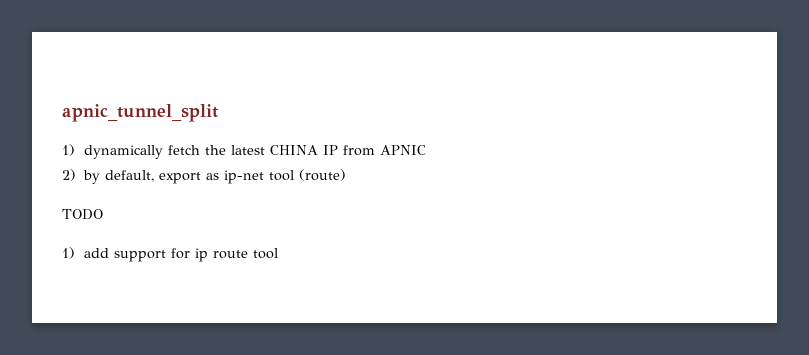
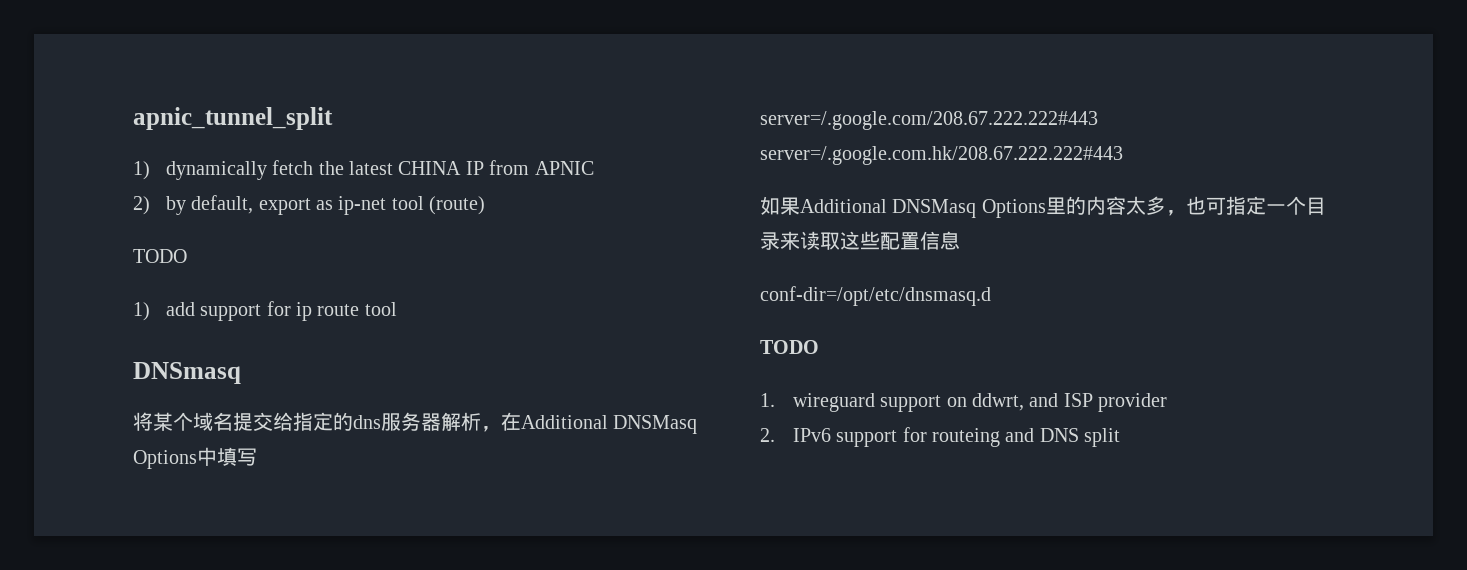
+ DNSmasq
+ 将某个域名提交给指定的dns服务器解析，在Additional DNSMasq Options中填写
+ server=/.google.com/208.67.222.222#443 server=/.google.com.hk/208.67.222.222#443
+ 如果Additional DNSMasq Options里的内容太多，也可指定一个目录来读取这些配置信息
+ conf-dir=/opt/etc/dnsmasq.d
+ TODO
+ 1. wireguard support on ddwrt, and ISP provider
+ 2. IPv6 support for routeing and DNS split

